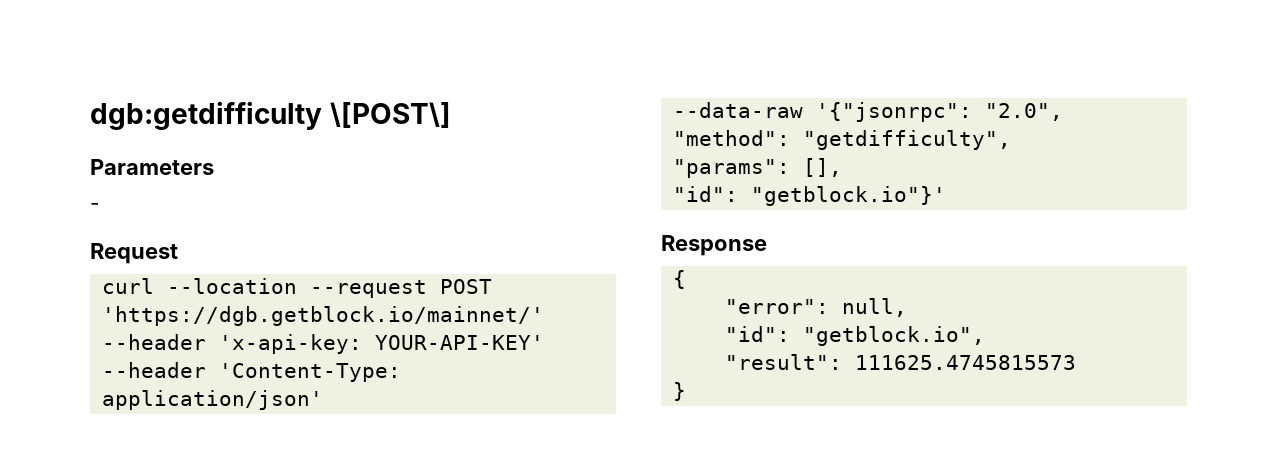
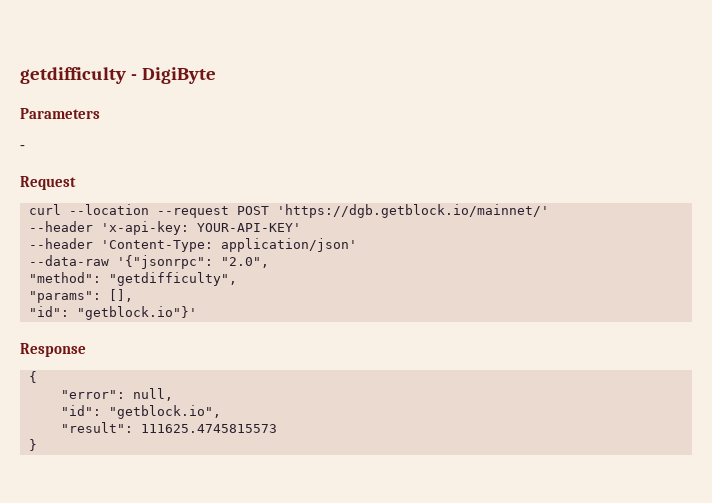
- dgb:getdifficulty \[POST\]
+ getdifficulty - DigiByte

